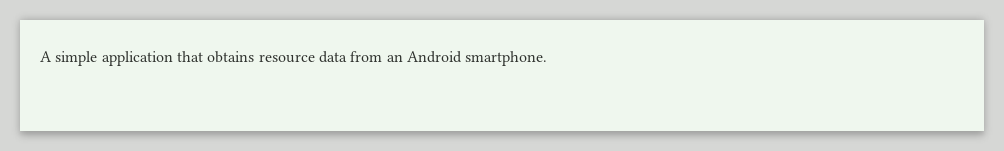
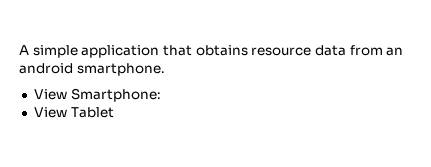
- A simple application that obtains resource data from an Android smartphone.
+ A simple application that obtains resource data from an android smartphone.
+ View Smartphone:
+ View Tablet

